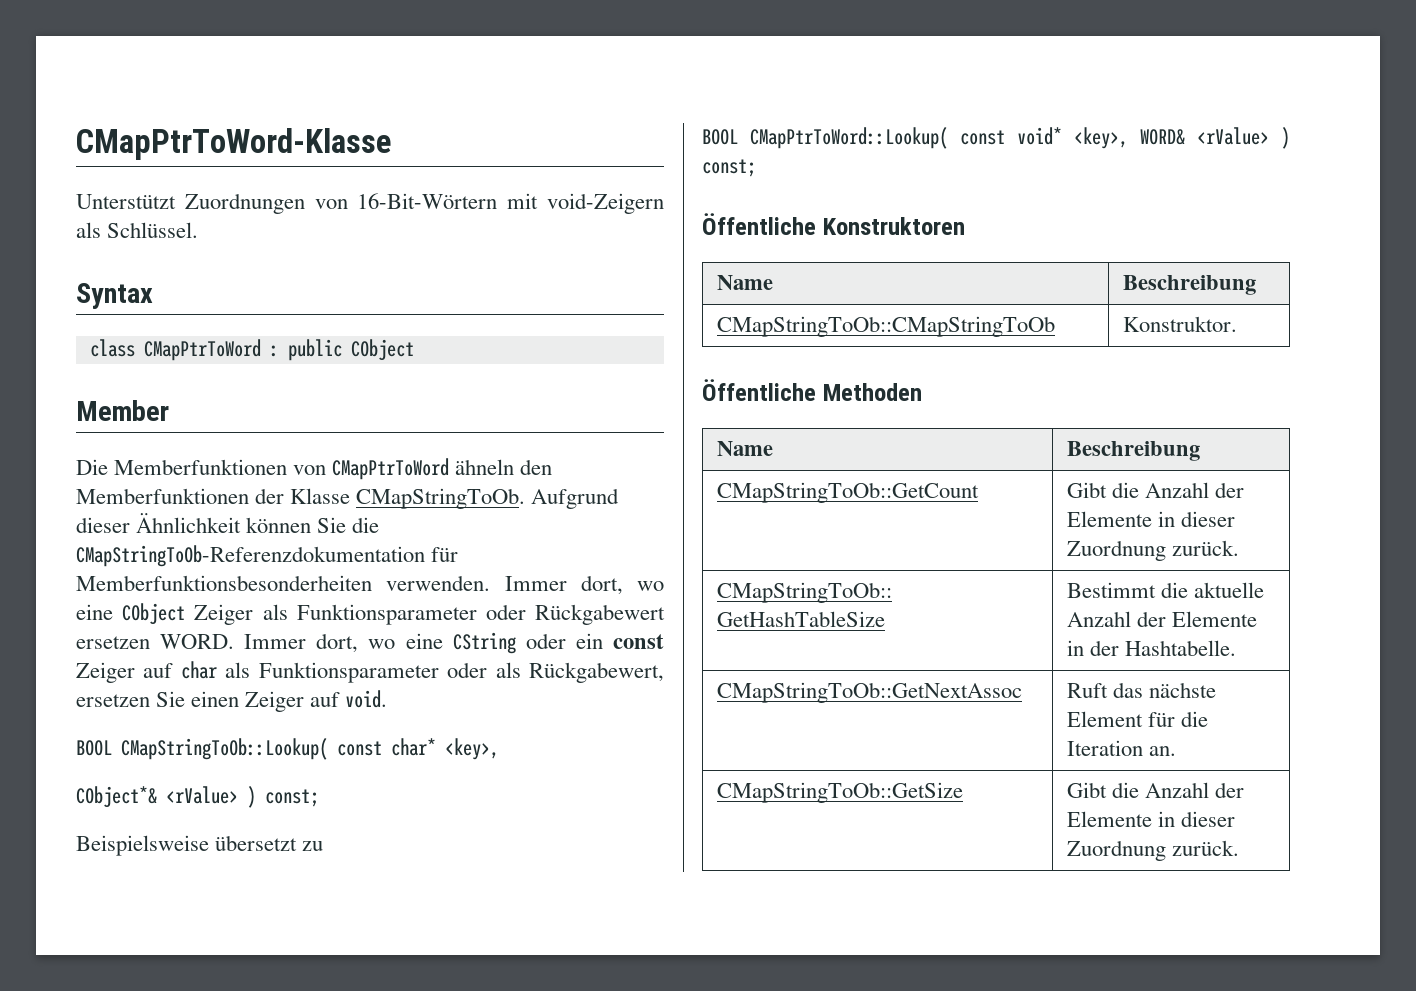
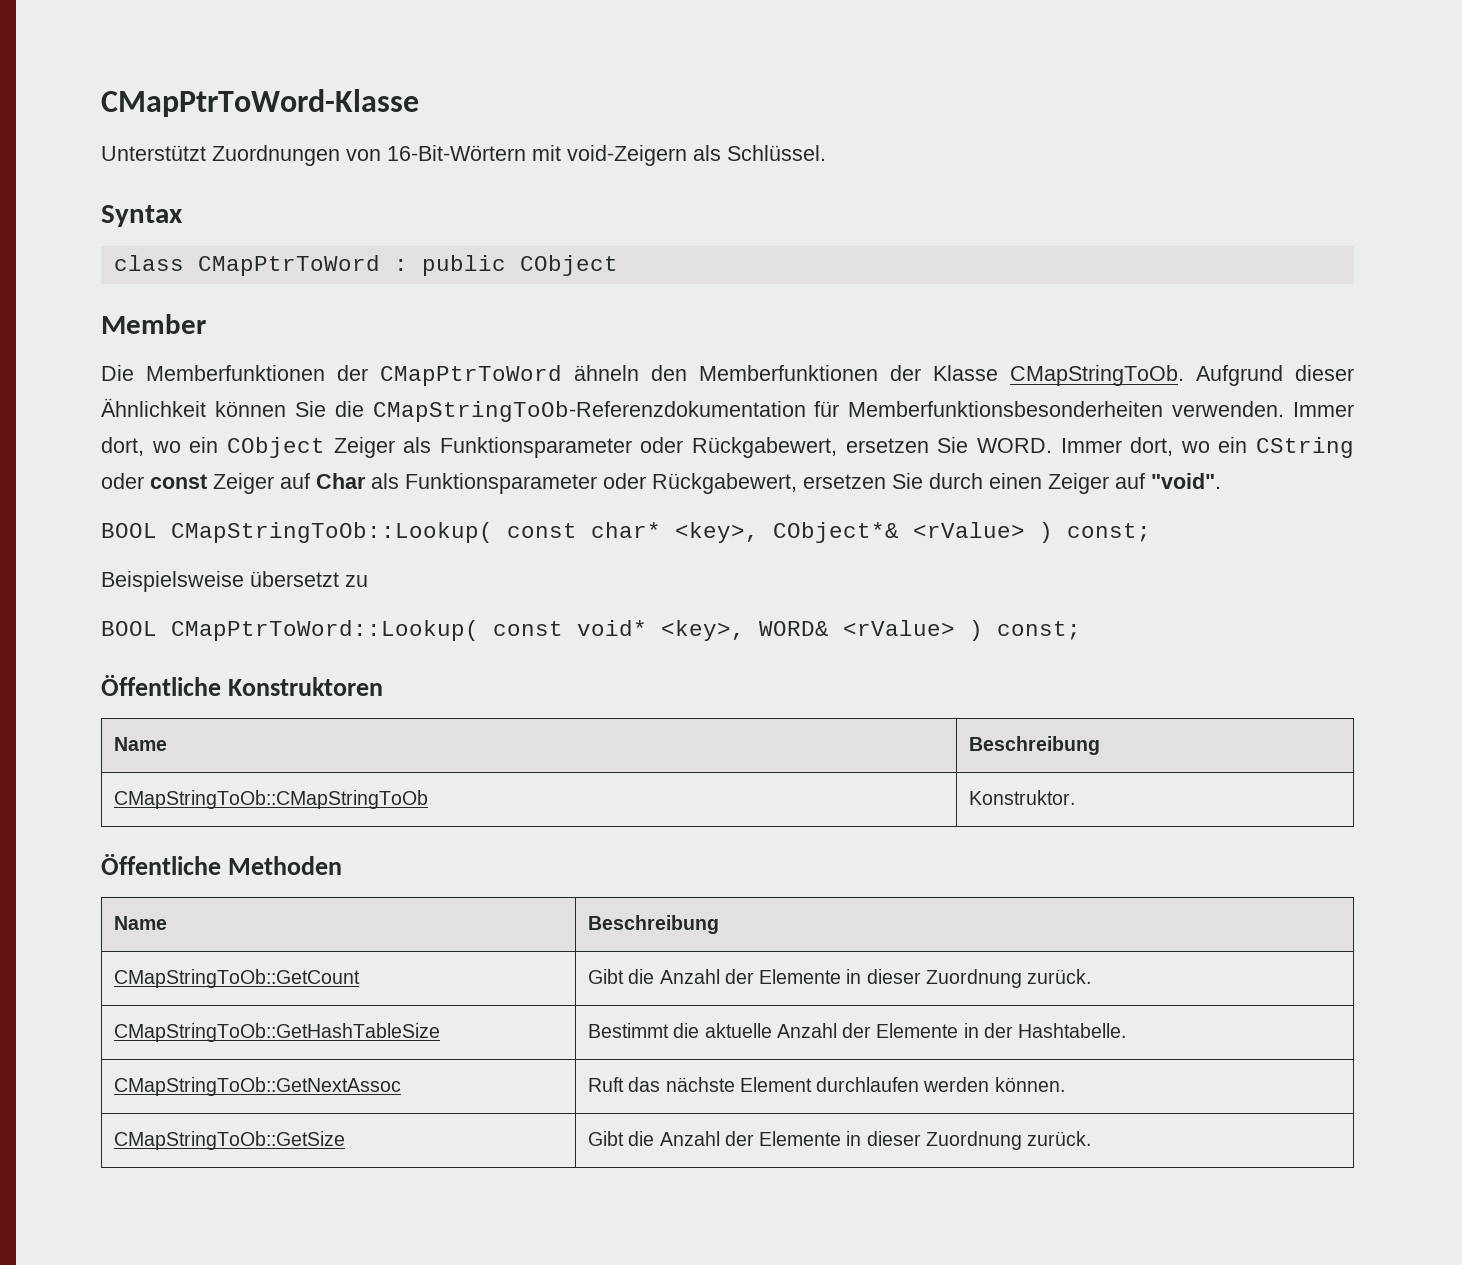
- Die Memberfunktionen von CMapPtrToWord ähneln den Memberfunktionen der Klasse CMapStringToOb.
+ Die Memberfunktionen der CMapPtrToWord ähneln den Memberfunktionen der Klasse CMapStringToOb.
- Immer dort, wo eine CObject Zeiger als Funktionsparameter oder Rückgabewert ersetzen WORD.
+ Immer dort, wo ein CObject Zeiger als Funktionsparameter oder Rückgabewert, ersetzen Sie WORD.
- Immer dort, wo eine CString oder ein const Zeiger auf char als Funktionsparameter oder als Rückgabewert, ersetzen Sie einen Zeiger auf void.
+ Immer dort, wo ein CString oder const Zeiger auf Char als Funktionsparameter oder Rückgabewert, ersetzen Sie durch einen Zeiger auf "void".
- BOOL CMapStringToOb::Lookup( const char* <key>,
- CObject*& <rValue> ) const;
+ BOOL CMapStringToOb::Lookup( const char* <key>, CObject*& <rValue> ) const;
- CMapStringToOb::GetNextAssoc | Ruft das nächste Element für die Iteration an.
+ CMapStringToOb::GetNextAssoc | Ruft das nächste Element durchlaufen werden können.

